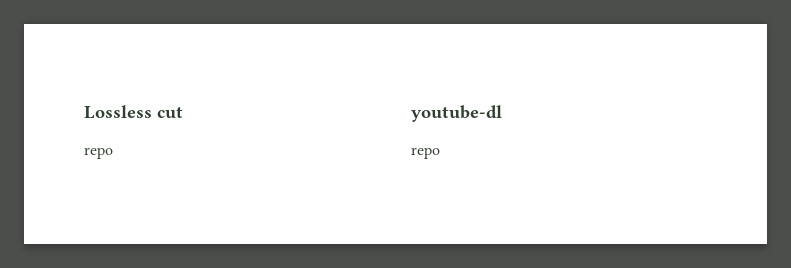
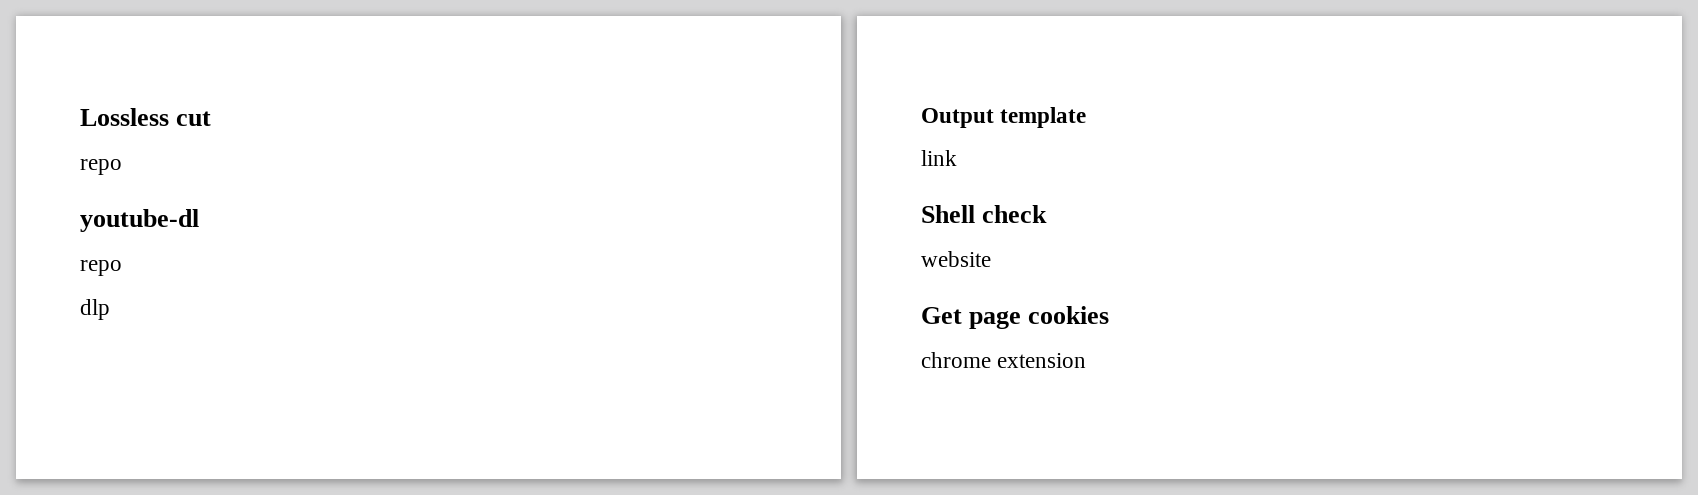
+ dlp
+ Output template
+ link
+ Shell check
+ website
+ Get page cookies
+ chrome extension

